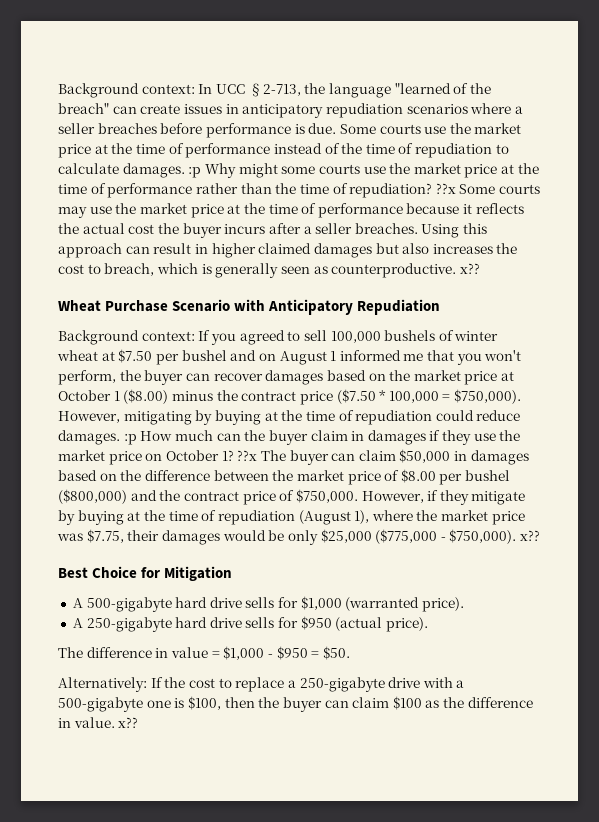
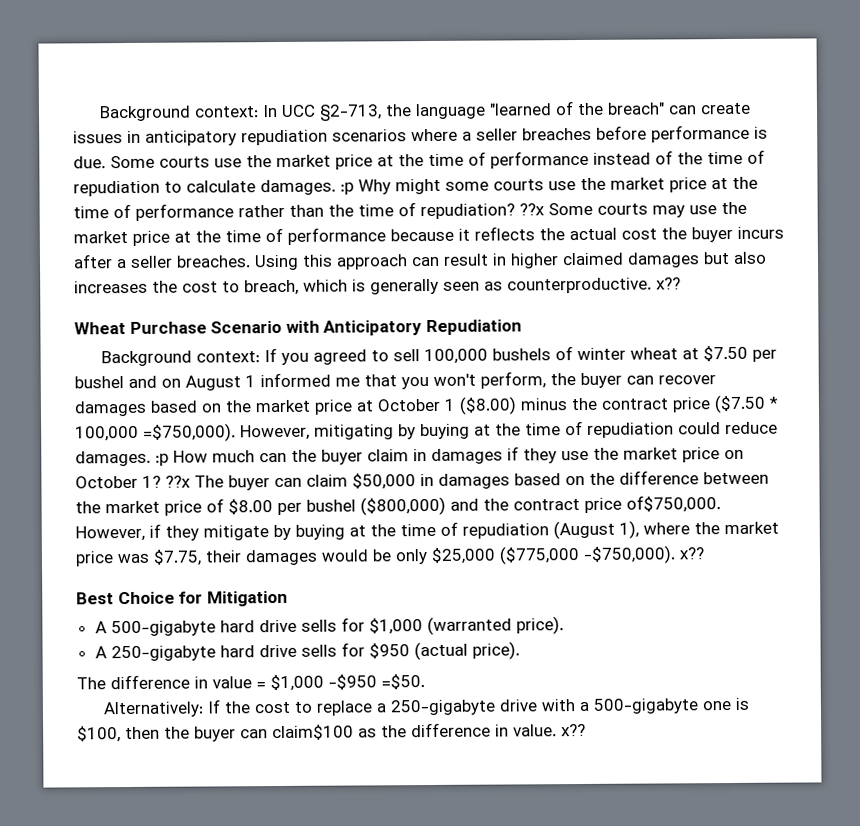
- Background context: If you agreed to sell 100,000 bushels of winter wheat at $7.50 per bushel and on August 1 informed me that you won't perform, the buyer can recover damages based on the market price at October 1 ($8.00) minus the contract price ($7.50 * 100,000 = $750,000).
+ Background context: If you agreed to sell 100,000 bushels of winter wheat at $7.50 per bushel and on August 1 informed me that you won't perform, the buyer can recover damages based on the market price at October 1 ($8.00) minus the contract price ($7.50 * 100,000 =$750,000).
- ??x The buyer can claim $50,000 in damages based on the difference between the market price of $8.00 per bushel ($800,000) and the contract price of $750,000.
+ ??x The buyer can claim $50,000 in damages based on the difference between the market price of $8.00 per bushel ($800,000) and the contract price of$750,000.
- However, if they mitigate by buying at the time of repudiation (August 1), where the market price was $7.75, their damages would be only $25,000 ($775,000 - $750,000). x??
+ However, if they mitigate by buying at the time of repudiation (August 1), where the market price was $7.75, their damages would be only $25,000 ($775,000 -$750,000). x??
- The difference in value = $1,000 - $950 = $50.
+ The difference in value = $1,000 -$950 =$50.
- Alternatively: If the cost to replace a 250-gigabyte drive with a 500-gigabyte one is $100, then the buyer can claim $100 as the difference in value. x??
+ Alternatively: If the cost to replace a 250-gigabyte drive with a 500-gigabyte one is $100, then the buyer can claim$100 as the difference in value. x??

